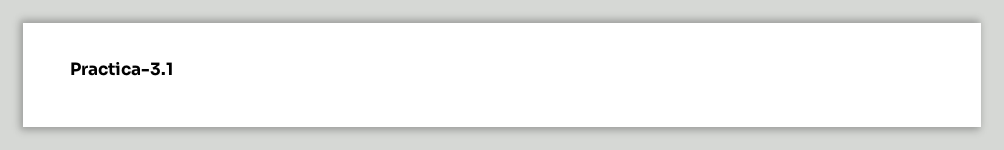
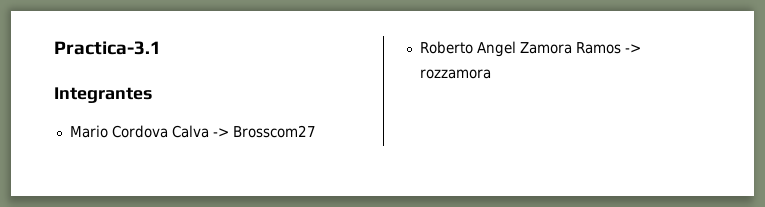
+ Integrantes
+ Mario Cordova Calva -> Brosscom27
+ Roberto Angel Zamora Ramos -> rozzamora

